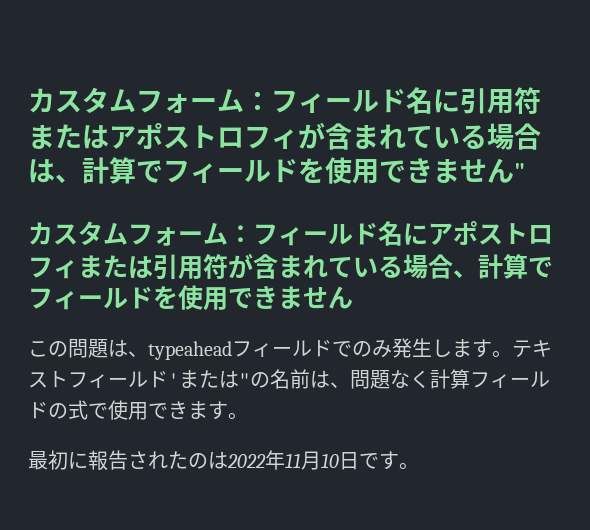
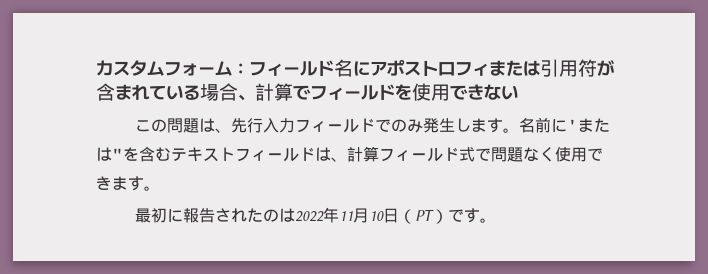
- カスタムフォーム：フィールド名に引用符またはアポストロフィが含まれている場合は、計算でフィールドを使用できません"
- カスタムフォーム：フィールド名にアポストロフィまたは引用符が含まれている場合、計算でフィールドを使用できません
+ カスタムフォーム：フィールド名にアポストロフィまたは引用符が含まれている場合、計算でフィールドを使用できない
- この問題は、typeaheadフィールドでのみ発生します。
+ この問題は、先行入力フィールドでのみ発生します。
- テキストフィールド'または"の名前は、問題なく計算フィールドの式で使用できます。
+ 名前に'または"を含むテキストフィールドは、計算フィールド式で問題なく使用できます。
- 最初に報告されたのは2022年11月10日です。
+ 最初に報告されたのは2022年11月10日（PT）です。

